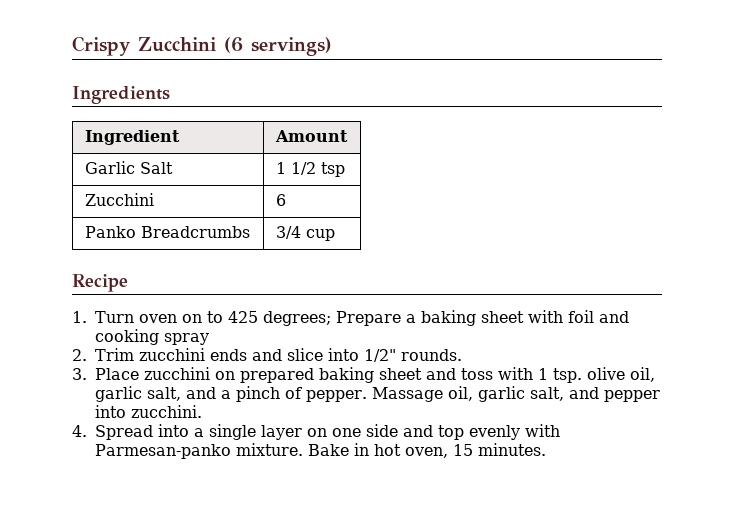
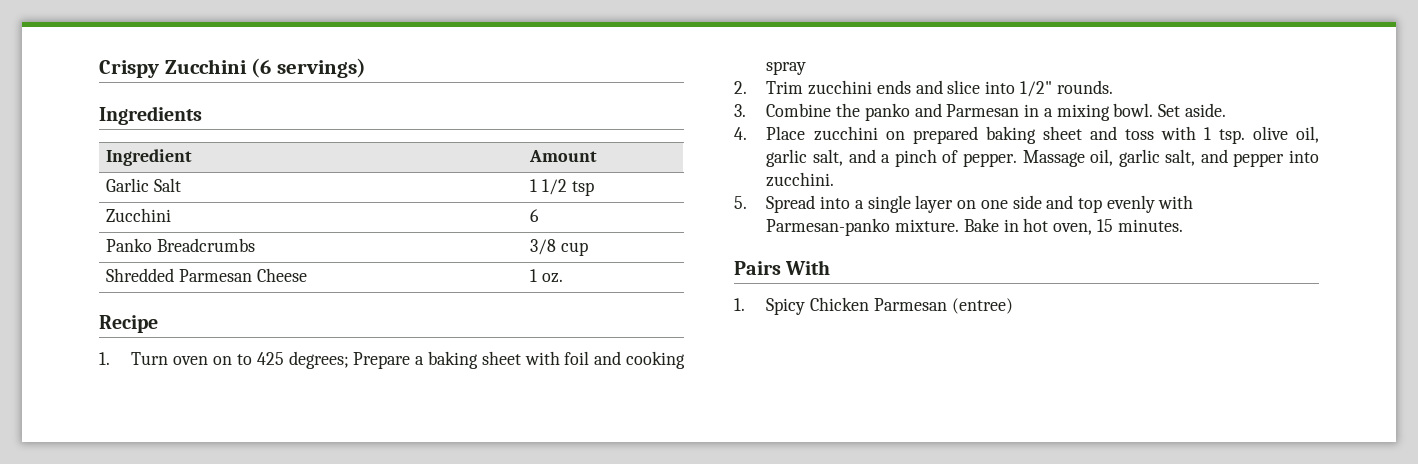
- Panko Breadcrumbs | 3/4 cup
+ Panko Breadcrumbs | 3/8 cup
+ Shredded Parmesan Cheese | 1 oz.
- 3. Place zucchini on prepared baking sheet and toss with 1 tsp. olive oil, garlic salt, and a pinch of pepper.
+ 3. Combine the panko and Parmesan in a mixing bowl. Set aside.
+ 4. Place zucchini on prepared baking sheet and toss with 1 tsp. olive oil, garlic salt, and a pinch of pepper.
- 4. Spread into a single layer on one side and top evenly with Parmesan-panko mixture.
+ 5. Spread into a single layer on one side and top evenly with Parmesan-panko mixture.
+ Pairs With
+ 1. Spicy Chicken Parmesan (entree)

